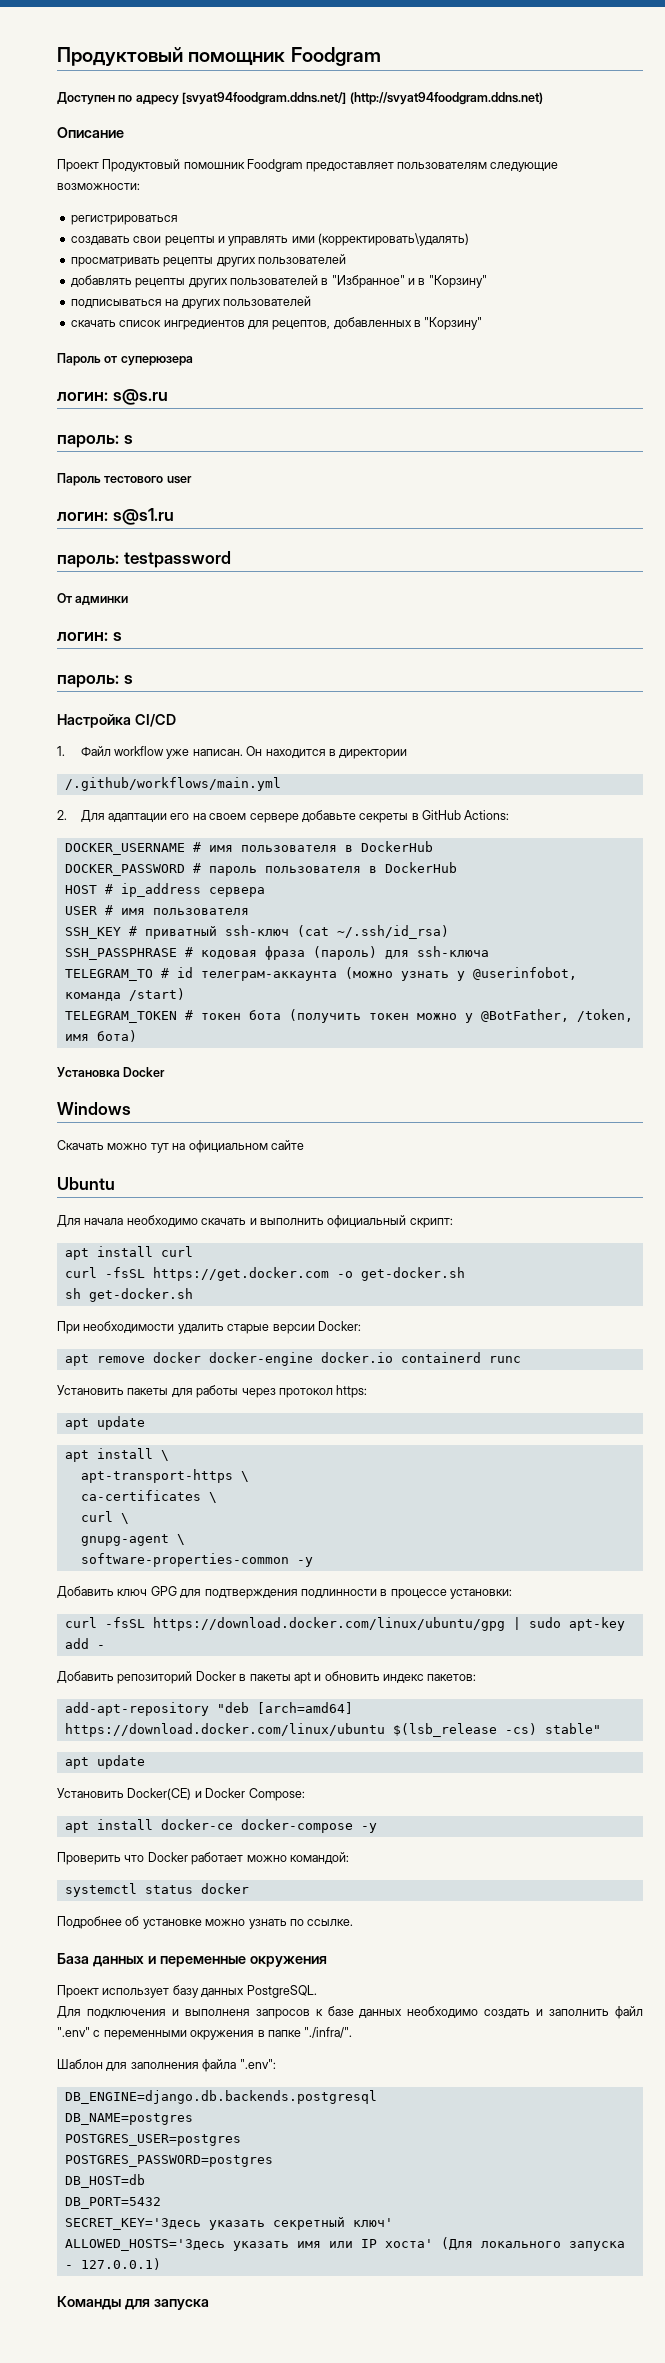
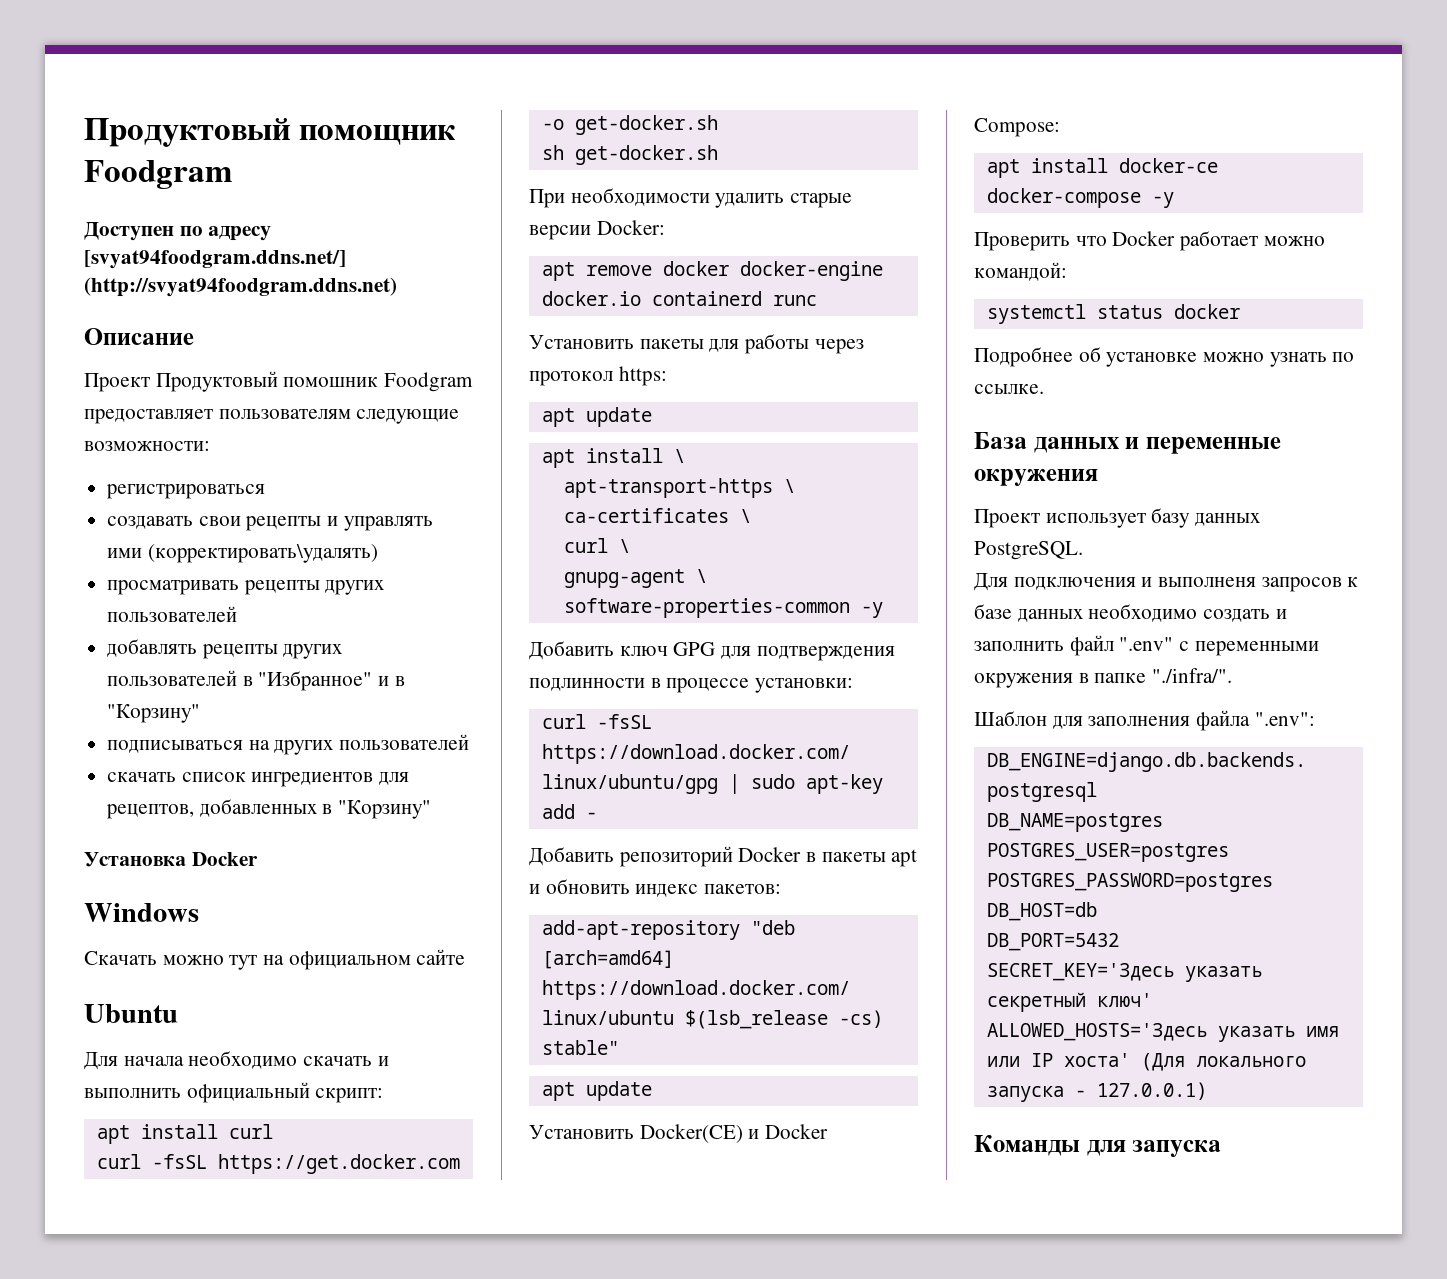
- Пароль от суперюзера
- логин: s@s.ru
- пароль: s
- Пароль тестового user
- логин: s@s1.ru
- пароль: testpassword
- От админки
- логин: s
- пароль: s
- Настройка CI/CD
- 1. Файл workflow уже написан. Он находится в директории
- /.github/workflows/main.yml
- 2. Для адаптации его на своем сервере добавьте секреты в GitHub Actions:
- DOCKER_USERNAME # имя пользователя в DockerHub
- DOCKER_PASSWORD # пароль пользователя в DockerHub
- HOST # ip_address сервера
- USER # имя пользователя
- SSH_KEY # приватный ssh-ключ (cat ~/.ssh/id_rsa)
- SSH_PASSPHRASE # кодовая фраза (пароль) для ssh-ключа
- TELEGRAM_TO # id телеграм-аккаунта (можно узнать у @userinfobot, команда /start)
- TELEGRAM_TOKEN # токен бота (получить токен можно у @BotFather, /token, имя бота)

